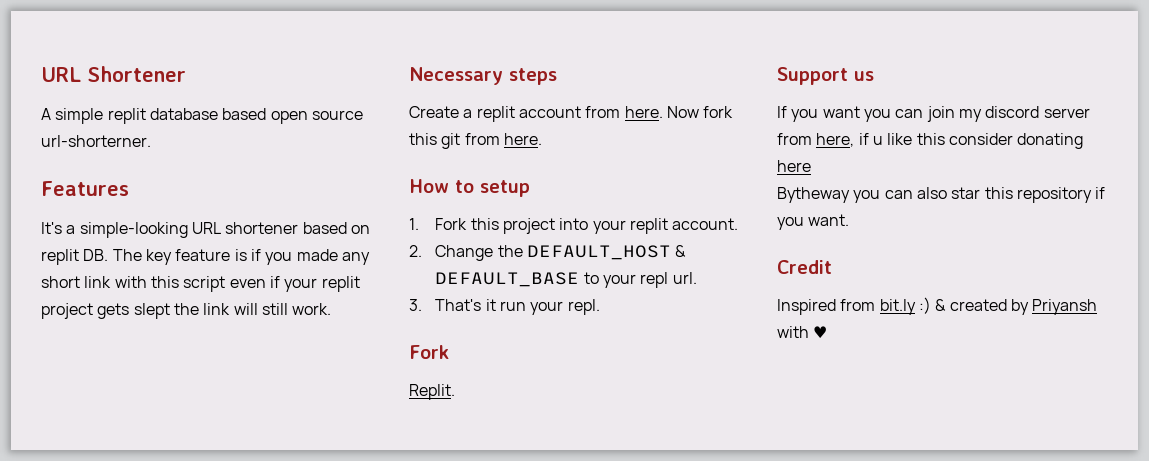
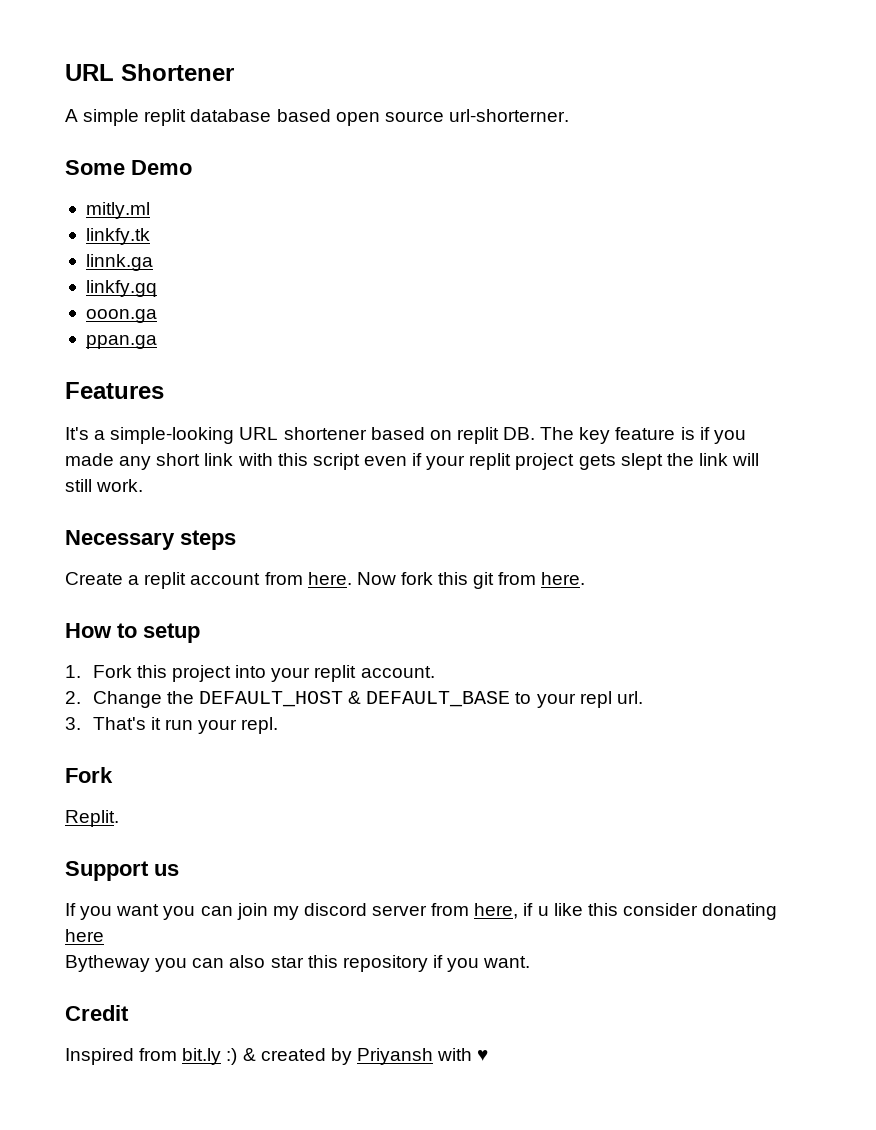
+ Some Demo
+ mitly.ml
+ linkfy.tk
+ linnk.ga
+ linkfy.gq
+ ooon.ga
+ ppan.ga

